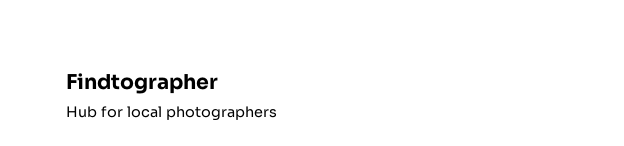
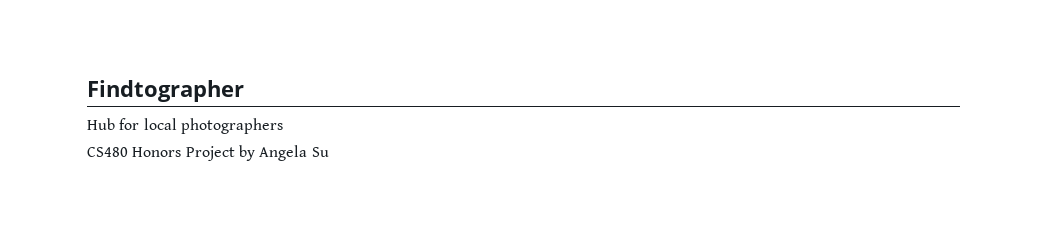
+ CS480 Honors Project by Angela Su

